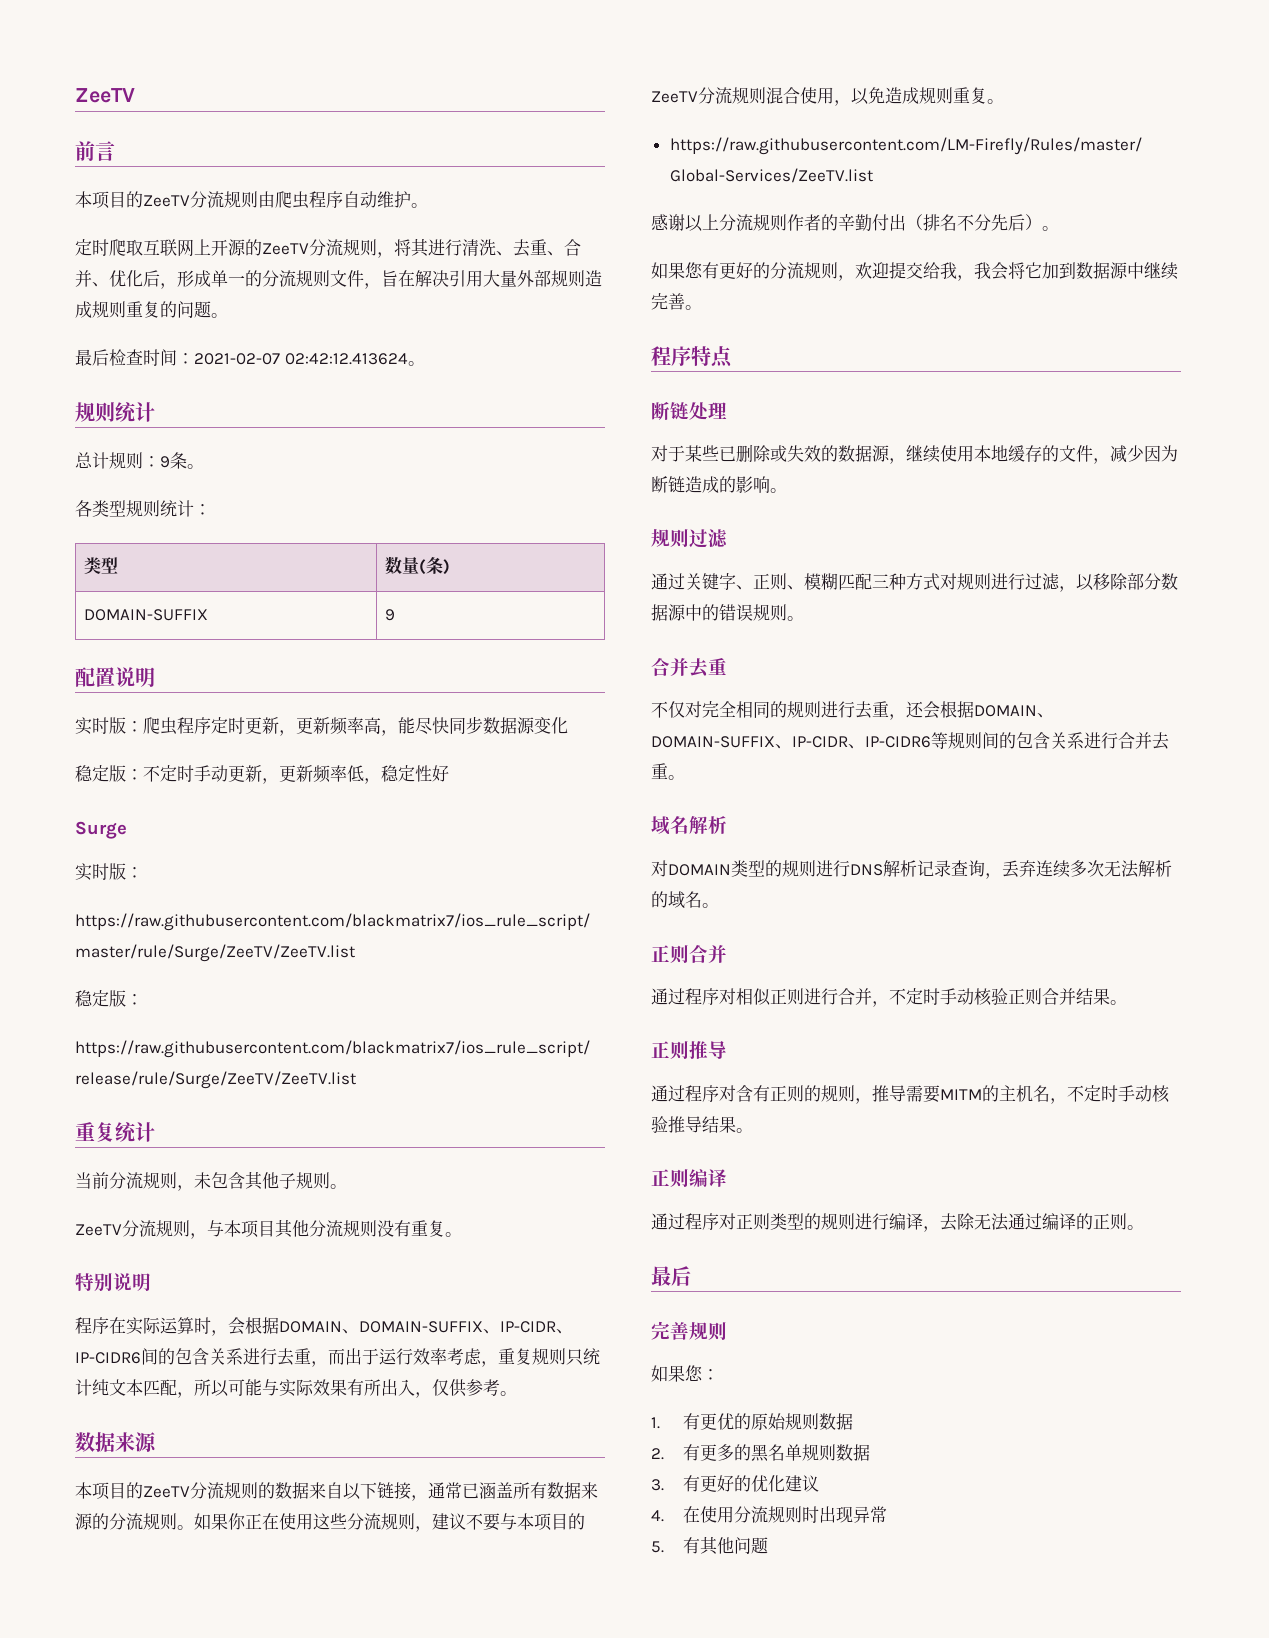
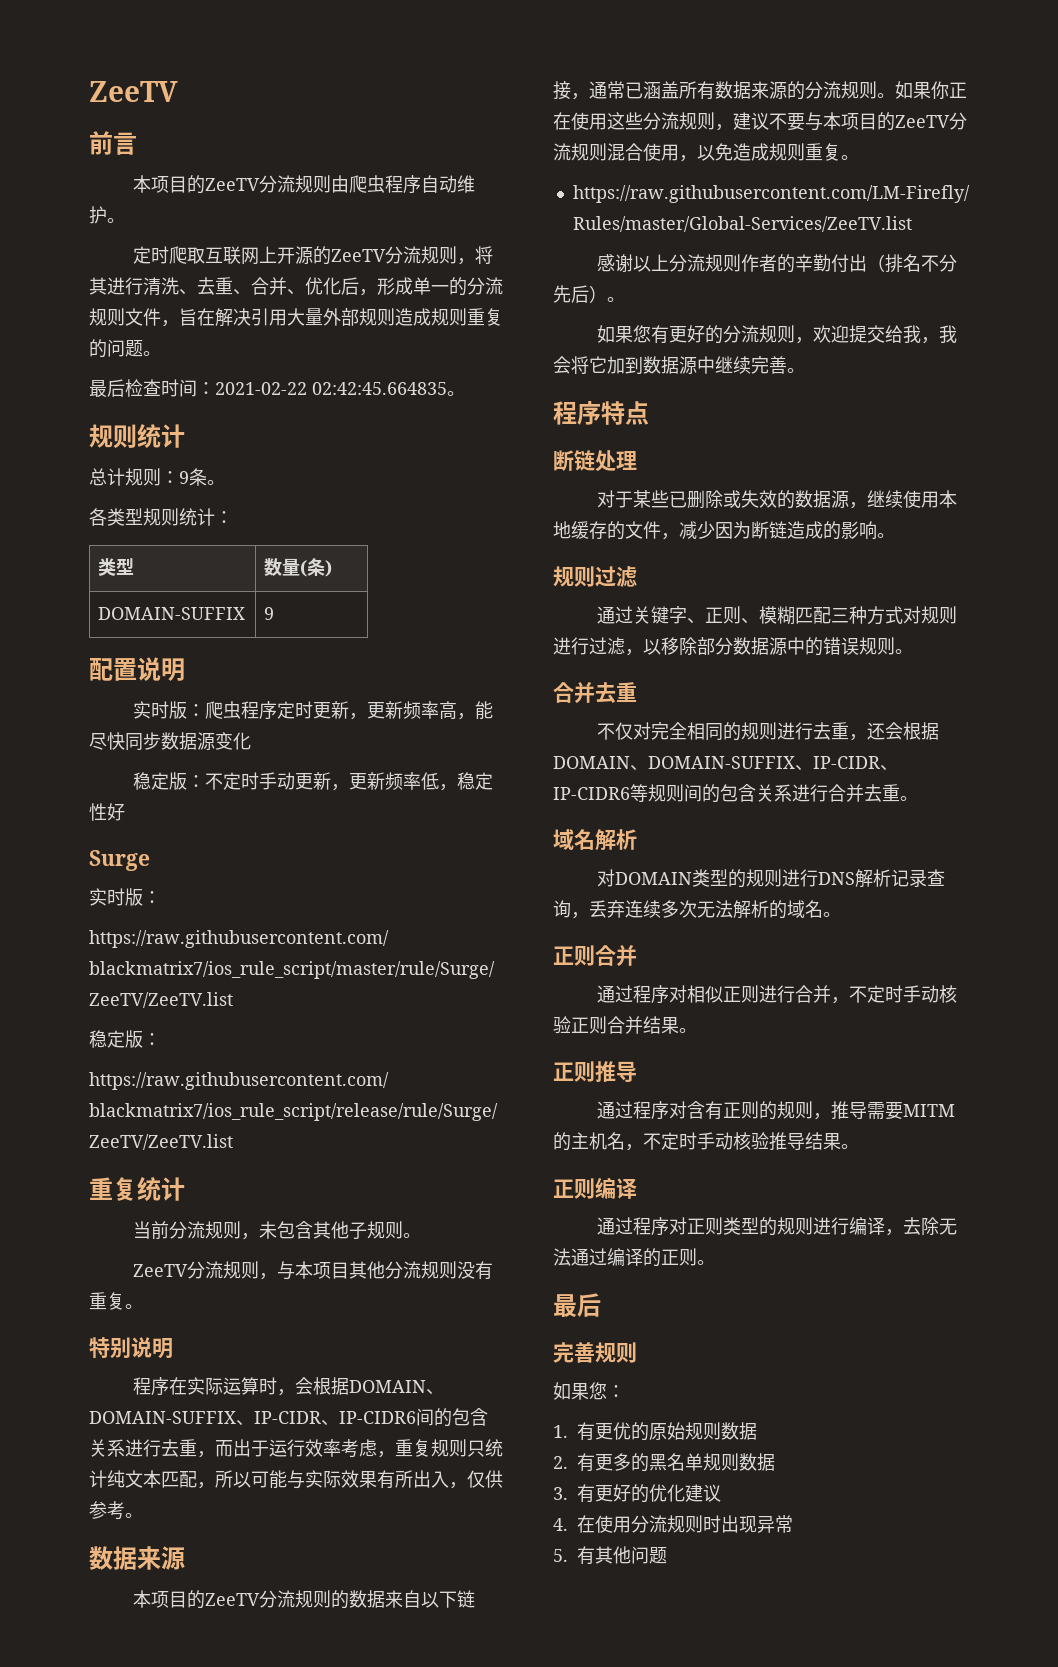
- 最后检查时间：2021-02-07 02:42:12.413624。
+ 最后检查时间：2021-02-22 02:42:45.664835。

